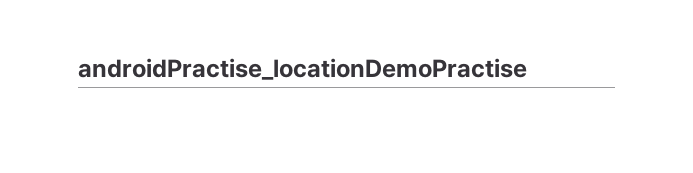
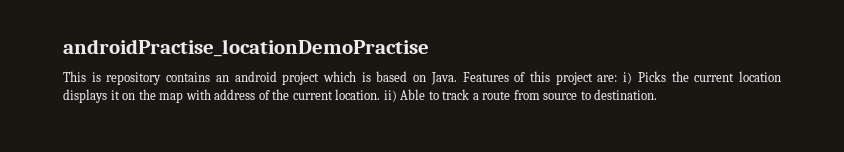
+ This is repository contains an android project which is based on Java. Features of this project are: i) Picks the current location displays it on the map with address of the current location. ii) Able to track a route from source to destination.

